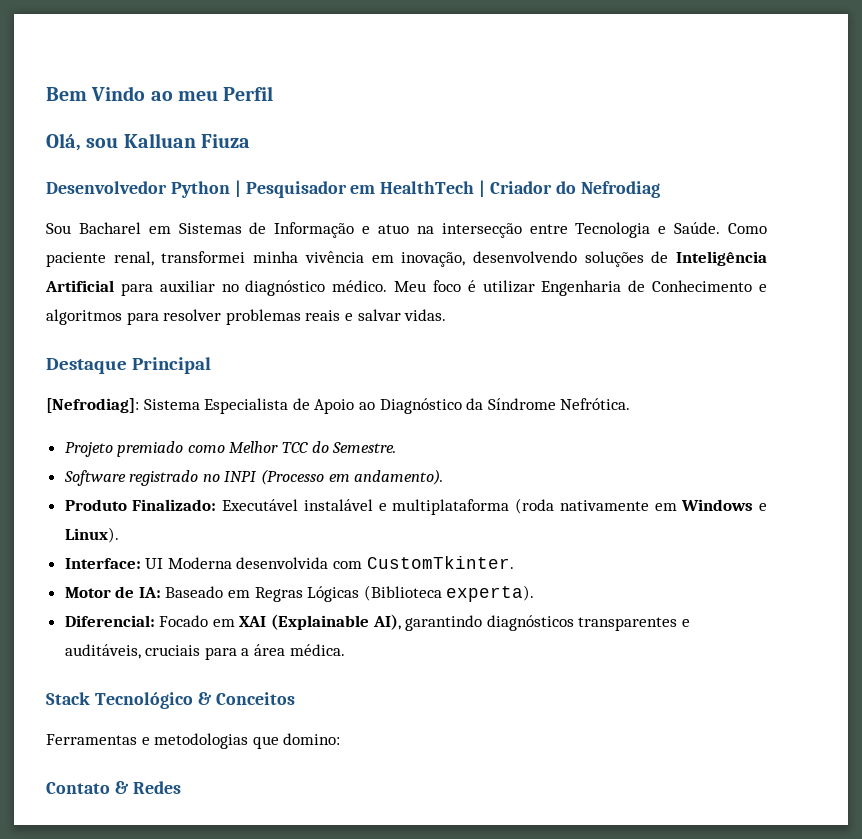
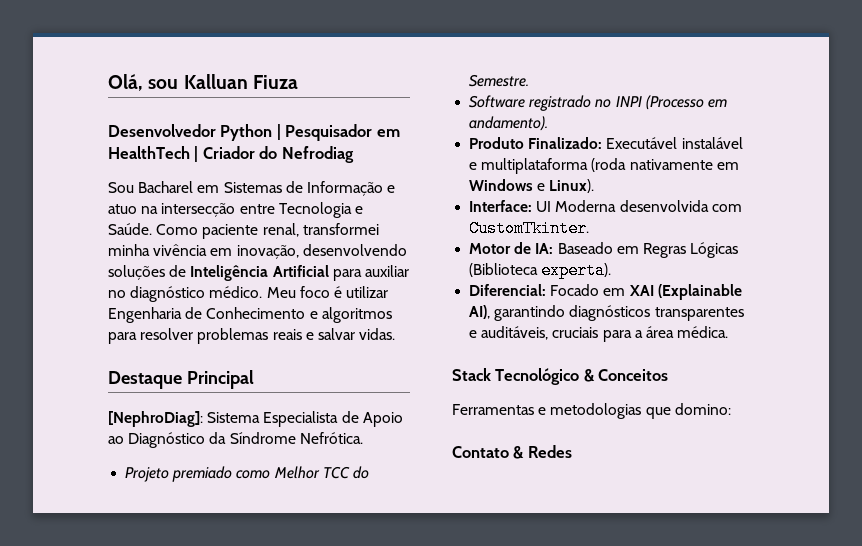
- Bem Vindo ao meu Perfil
- [Nefrodiag]: Sistema Especialista de Apoio ao Diagnóstico da Síndrome Nefrótica.
+ [NephroDiag]: Sistema Especialista de Apoio ao Diagnóstico da Síndrome Nefrótica.

